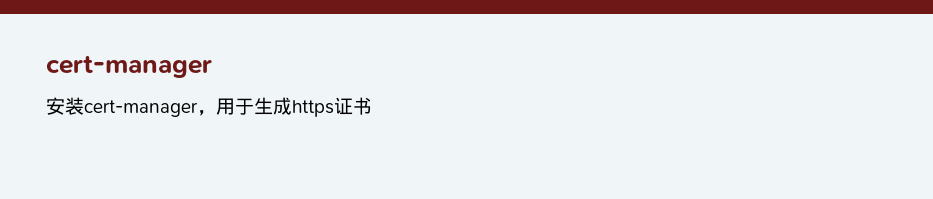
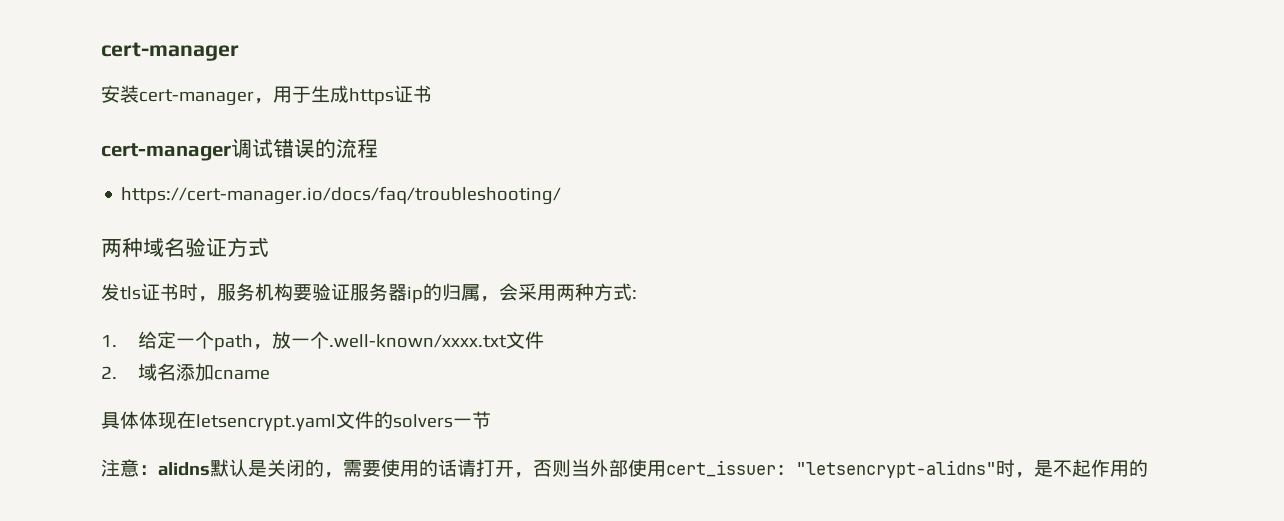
+ cert-manager调试错误的流程
+ https://cert-manager.io/docs/faq/troubleshooting/
+ 两种域名验证方式
+ 发tls证书时，服务机构要验证服务器ip的归属，会采用两种方式:
+ 1.给定一个path，放一个.well-known/xxxx.txt文件
+ 2.域名添加cname
+ 具体体现在letsencrypt.yaml文件的solvers一节
+ 注意：alidns默认是关闭的，需要使用的话请打开，否则当外部使用cert_issuer: "letsencrypt-alidns"时，是不起作用的

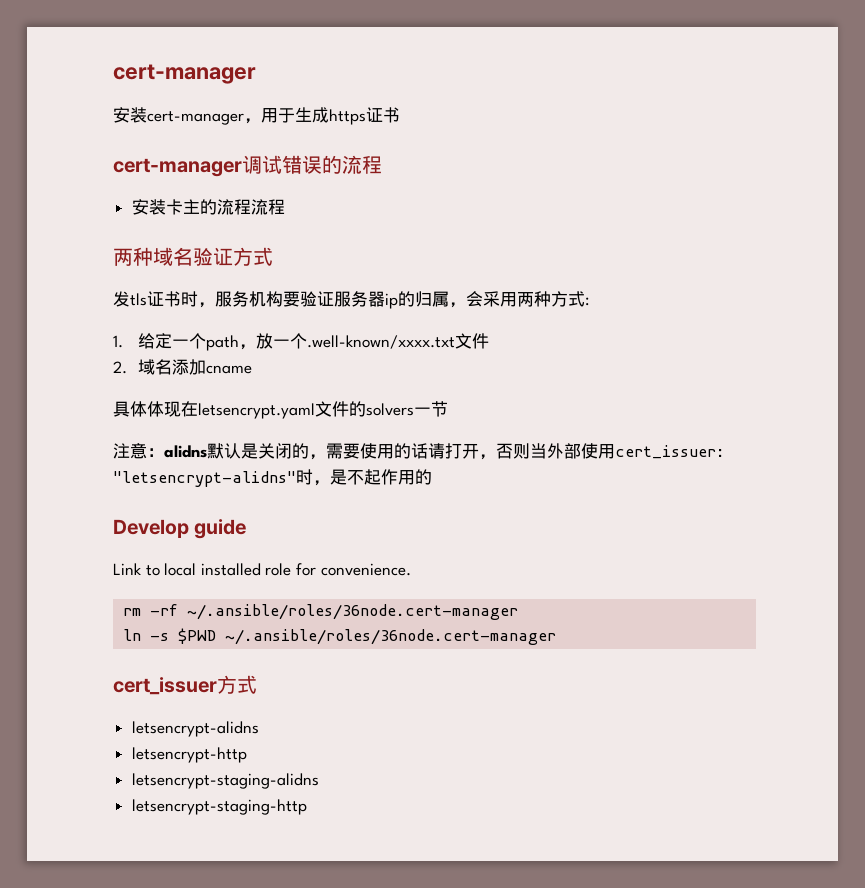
- https://cert-manager.io/docs/faq/troubleshooting/
+ 安装卡主的流程流程
+ Develop guide
+ Link to local installed role for convenience.
+ rm -rf ~/.ansible/roles/36node.cert-manager
+ ln -s $PWD ~/.ansible/roles/36node.cert-manager
+ cert_issuer方式
+ letsencrypt-alidns
+ letsencrypt-http
+ letsencrypt-staging-alidns
+ letsencrypt-staging-http

